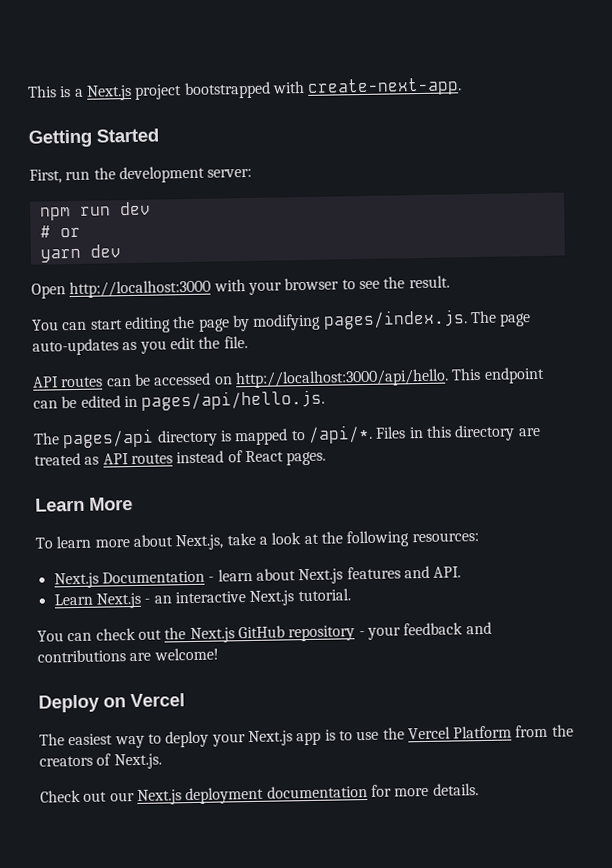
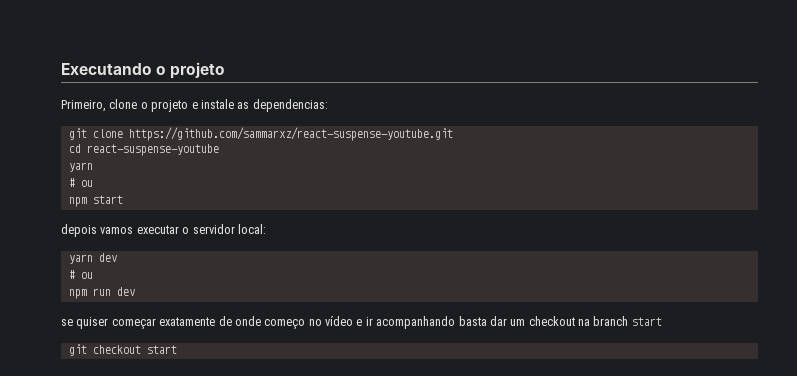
- This is a Next.js project bootstrapped with create-next-app.
- Getting Started
- First, run the development server:
+ Executando o projeto
+ Primeiro, clone o projeto e instale as dependencias:
+ git clone https://github.com/sammarxz/react-suspense-youtube.git
+ cd react-suspense-youtube
+ yarn
+ # ou
+ npm start
+ depois vamos executar o servidor local:
+ yarn dev
+ # ou
  npm run dev
- # or
- yarn dev
- Open http://localhost:3000 with your browser to see the result.
- You can start editing the page by modifying pages/index.js. The page auto-updates as you edit the file.
- API routes can be accessed on http://localhost:3000/api/hello. This endpoint can be edited in pages/api/hello.js.
- The pages/api directory is mapped to /api/*. Files in this directory are treated as API routes instead of React pages.
- Learn More
- To learn more about Next.js, take a look at the following resources:
- Next.js Documentation - learn about Next.js features and API.
- Learn Next.js - an interactive Next.js tutorial.
- You can check out the Next.js GitHub repository - your feedback and contributions are welcome!
- Deploy on Vercel
- The easiest way to deploy your Next.js app is to use the Vercel Platform from the creators of Next.js.
- Check out our Next.js deployment documentation for more details.
+ se quiser começar exatamente de onde começo no vídeo e ir acompanhando basta dar um checkout na branch start
+ git checkout start

